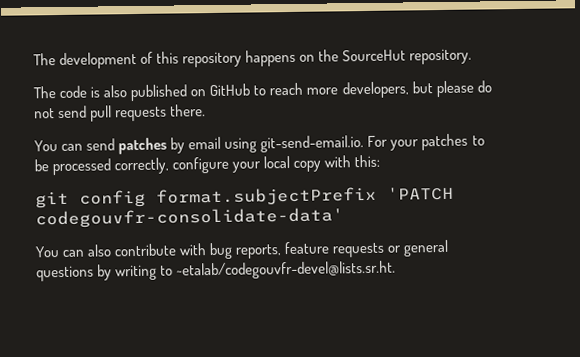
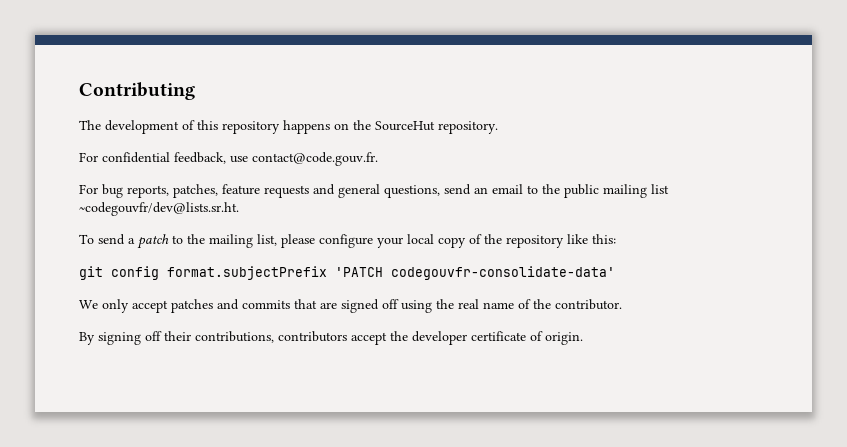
+ Contributing
- The code is also published on GitHub to reach more developers, but please do not send pull requests there.
- You can send patches by email using git-send-email.io. For your patches to be processed correctly, configure your local copy with this:
+ For confidential feedback, use contact@code.gouv.fr.
+ For bug reports, patches, feature requests and general questions, send an email to the public mailing list ~codegouvfr/dev@lists.sr.ht.
+ To send a patch to the mailing list, please configure your local copy of the repository like this:
- You can also contribute with bug reports, feature requests or general questions by writing to ~etalab/codegouvfr-devel@lists.sr.ht.
+ We only accept patches and commits that are signed off using the real name of the contributor.
+ By signing off their contributions, contributors accept the developer certificate of origin.

